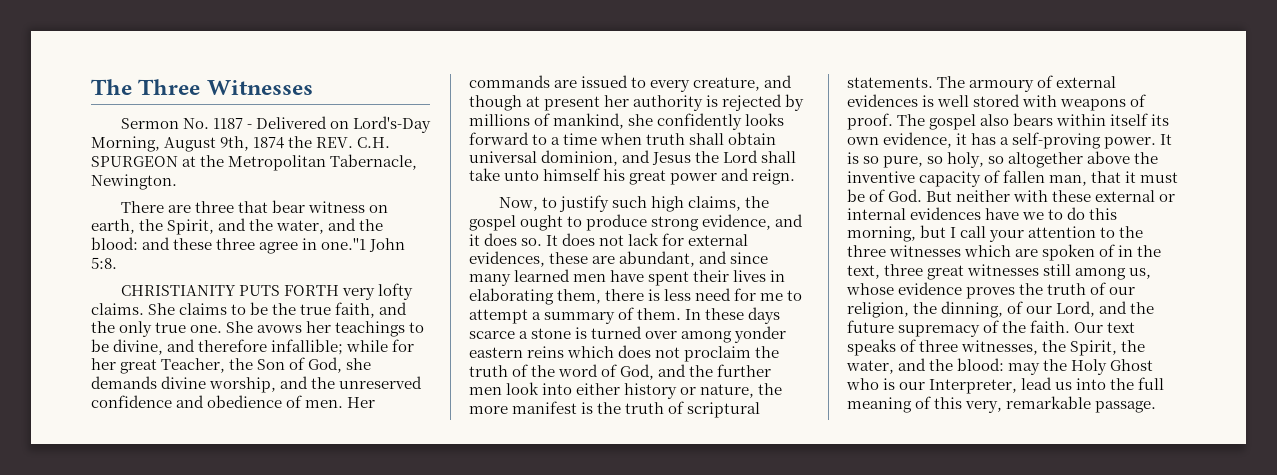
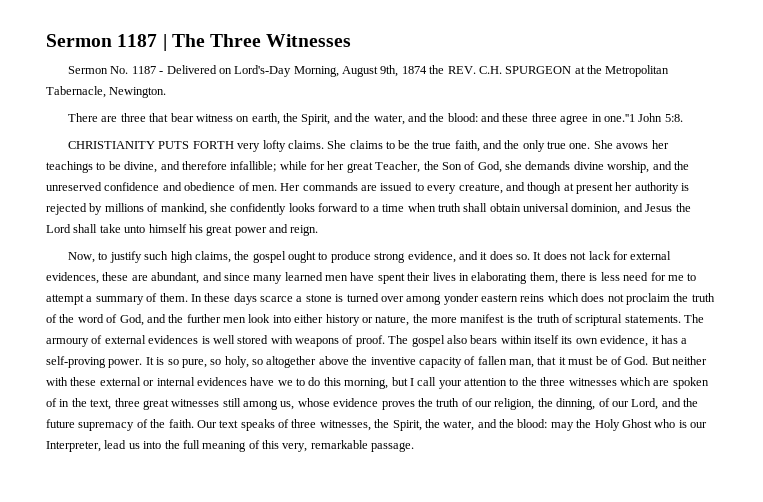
- The Three Witnesses
+ Sermon 1187 | The Three Witnesses

